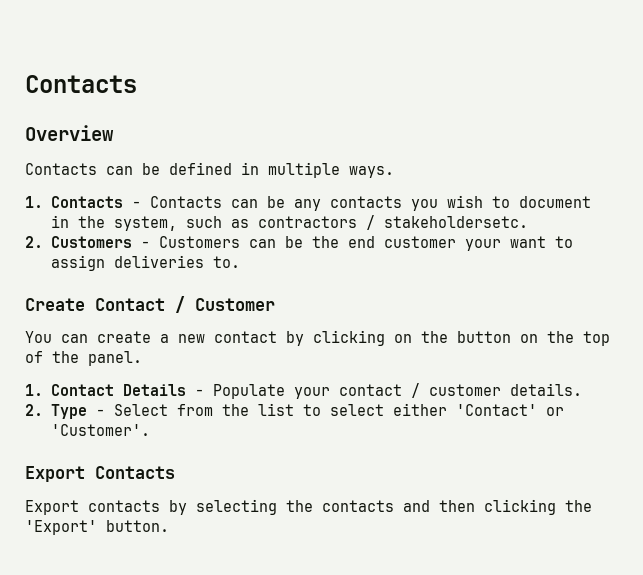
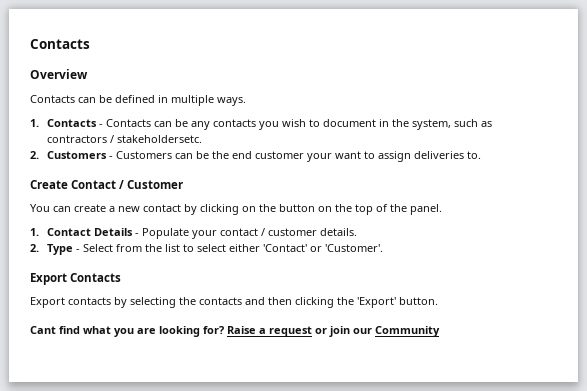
+ Cant find what you are looking for? Raise a request or join our Community

